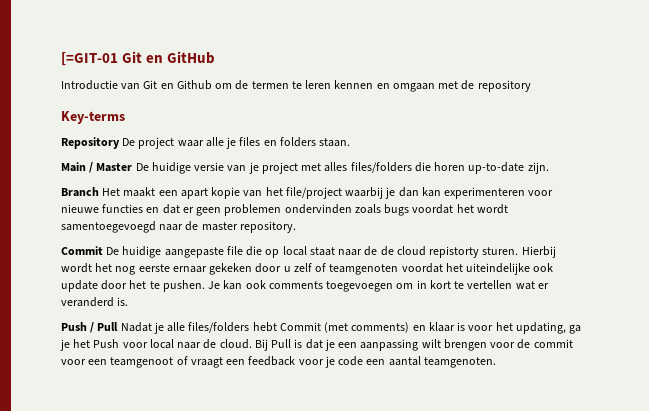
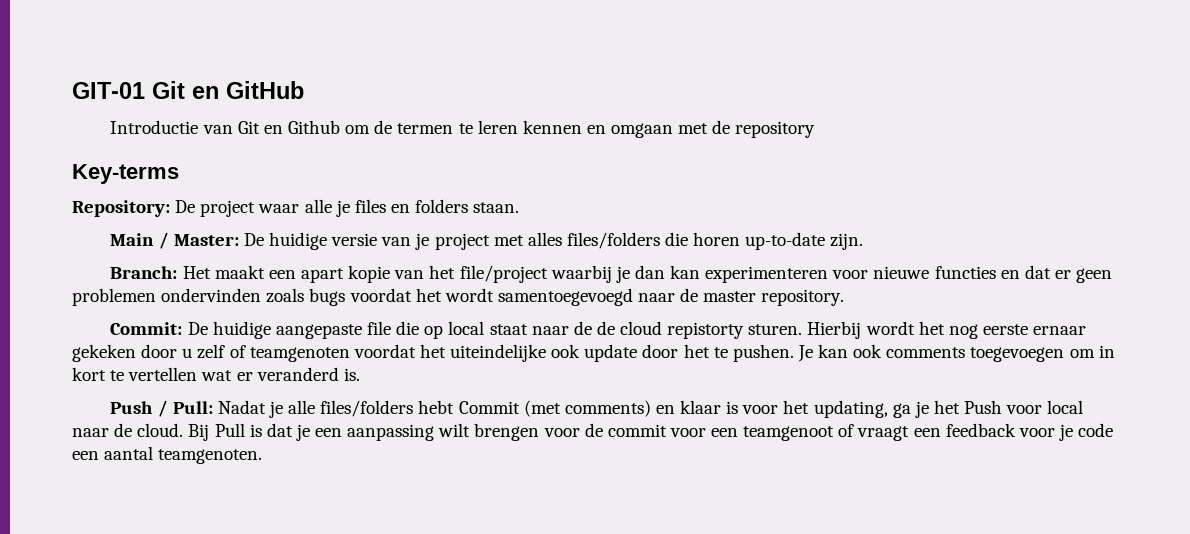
- [=GIT-01 Git en GitHub
+ GIT-01 Git en GitHub
- Repository De project waar alle je files en folders staan.
+ Repository: De project waar alle je files en folders staan.
- Main / Master De huidige versie van je project met alles files/folders die horen up-to-date zijn.
+ Main / Master: De huidige versie van je project met alles files/folders die horen up-to-date zijn.
- Branch Het maakt een apart kopie van het file/project waarbij je dan kan experimenteren voor nieuwe functies en dat er geen problemen ondervinden zoals bugs voordat het wordt samentoegevoegd naar de master repository.
+ Branch: Het maakt een apart kopie van het file/project waarbij je dan kan experimenteren voor nieuwe functies en dat er geen problemen ondervinden zoals bugs voordat het wordt samentoegevoegd naar de master repository.
- Commit De huidige aangepaste file die op local staat naar de de cloud repistorty sturen.
+ Commit: De huidige aangepaste file die op local staat naar de de cloud repistorty sturen.
- Push / Pull Nadat je alle files/folders hebt Commit (met comments) en klaar is voor het updating, ga je het Push voor local naar de cloud.
+ Push / Pull: Nadat je alle files/folders hebt Commit (met comments) en klaar is voor het updating, ga je het Push voor local naar de cloud.

